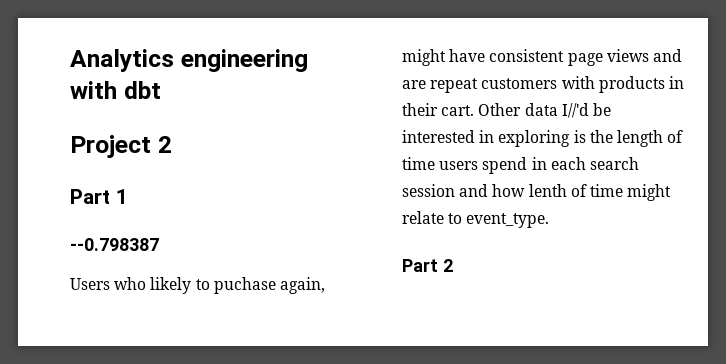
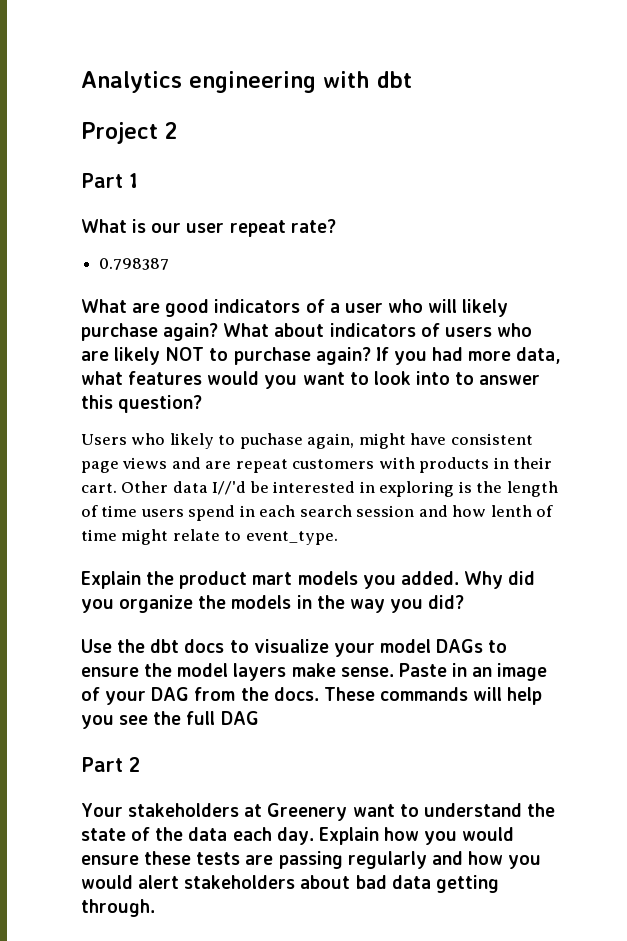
- --0.798387
+ What is our user repeat rate?
+ 0.798387
+ What are good indicators of a user who will likely purchase again? What about indicators of users who are likely NOT to purchase again? If you had more data, what features would you want to look into to answer this question?
+ Explain the product mart models you added. Why did you organize the models in the way you did?
+ Use the dbt docs to visualize your model DAGs to ensure the model layers make sense. Paste in an image of your DAG from the docs. These commands will help you see the full DAG
  Part 2
+ Your stakeholders at Greenery want to understand the state of the data each day. Explain how you would ensure these tests are passing regularly and how you would alert stakeholders about bad data getting through.

